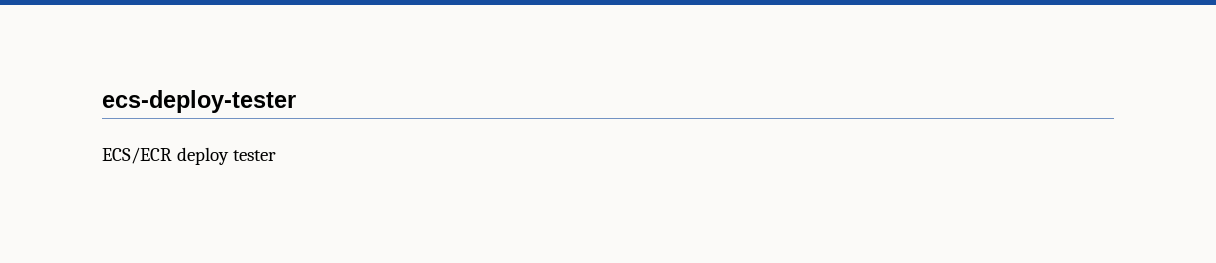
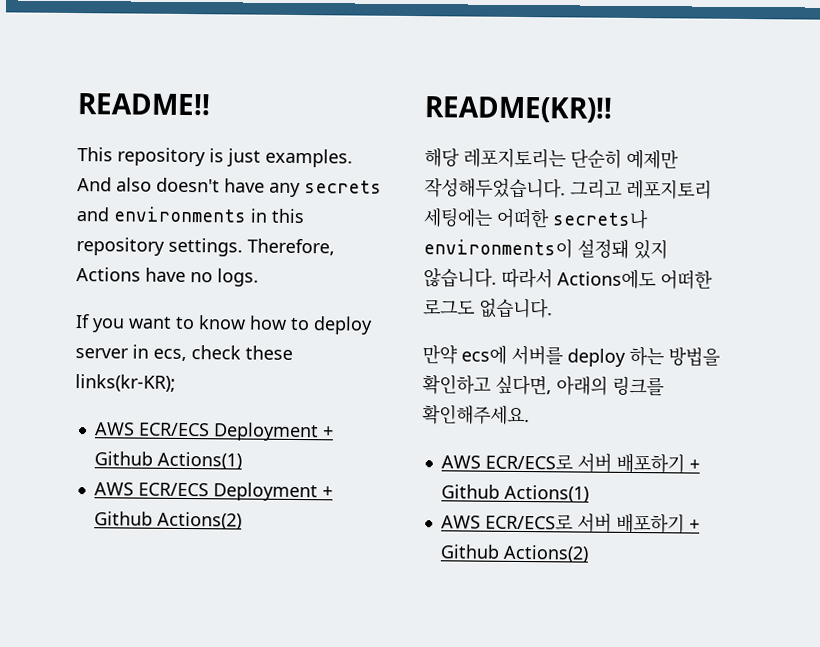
- ecs-deploy-tester
- ECS/ECR deploy tester
+ README!!
+ This repository is just examples. And also doesn't have any secrets and environments in this repository settings. Therefore, Actions have no logs.
+ If you want to know how to deploy server in ecs, check these links(kr-KR);
+ AWS ECR/ECS Deployment + Github Actions(1)
+ AWS ECR/ECS Deployment + Github Actions(2)
+ README(KR)!!
+ 해당 레포지토리는 단순히 예제만 작성해두었습니다. 그리고 레포지토리 세팅에는 어떠한 secrets나 environments이 설정돼 있지 않습니다. 따라서 Actions에도 어떠한 로그도 없습니다.
+ 만약 ecs에 서버를 deploy 하는 방법을 확인하고 싶다면, 아래의 링크를 확인해주세요.
+ AWS ECR/ECS로 서버 배포하기 + Github Actions(1)
+ AWS ECR/ECS로 서버 배포하기 + Github Actions(2)

